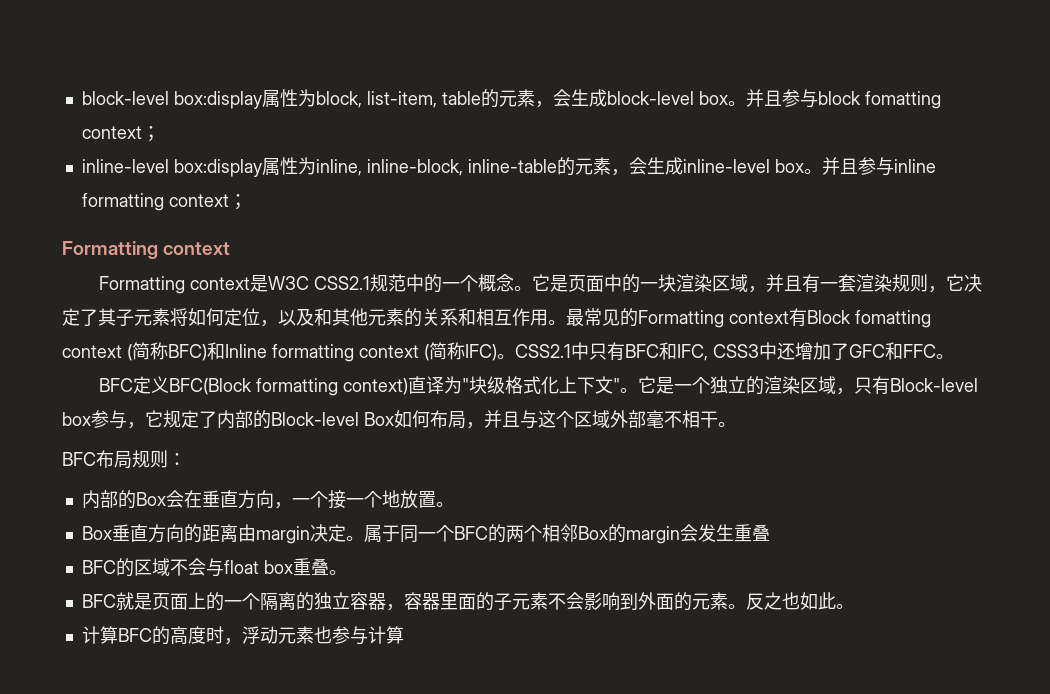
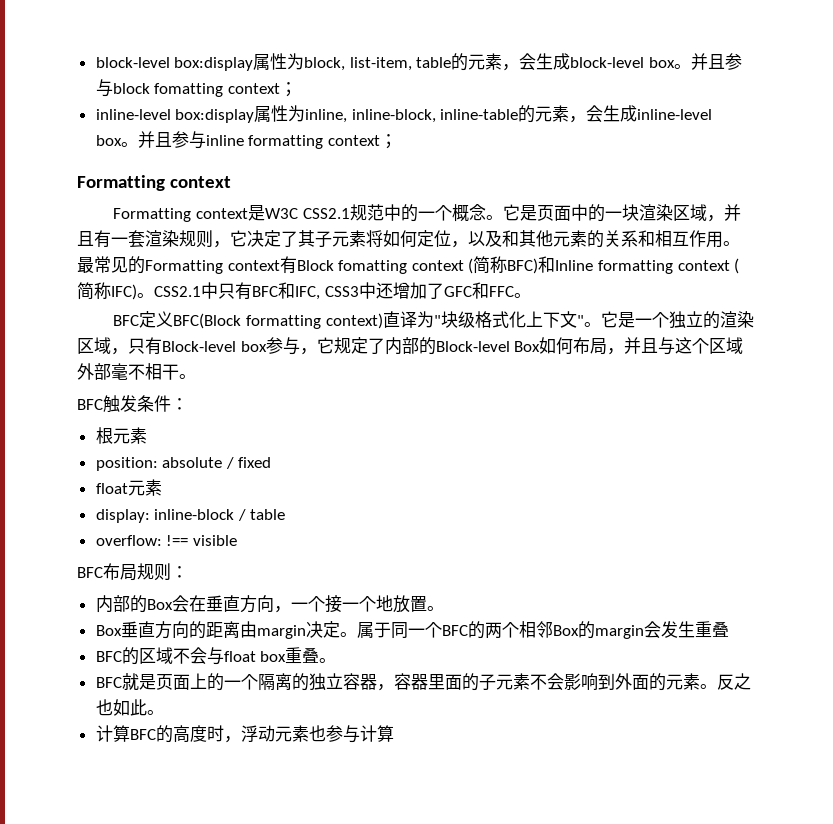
+ BFC触发条件：
+ 根元素
+ position: absolute / fixed
+ float元素
+ display: inline-block / table
+ overflow: !== visible

